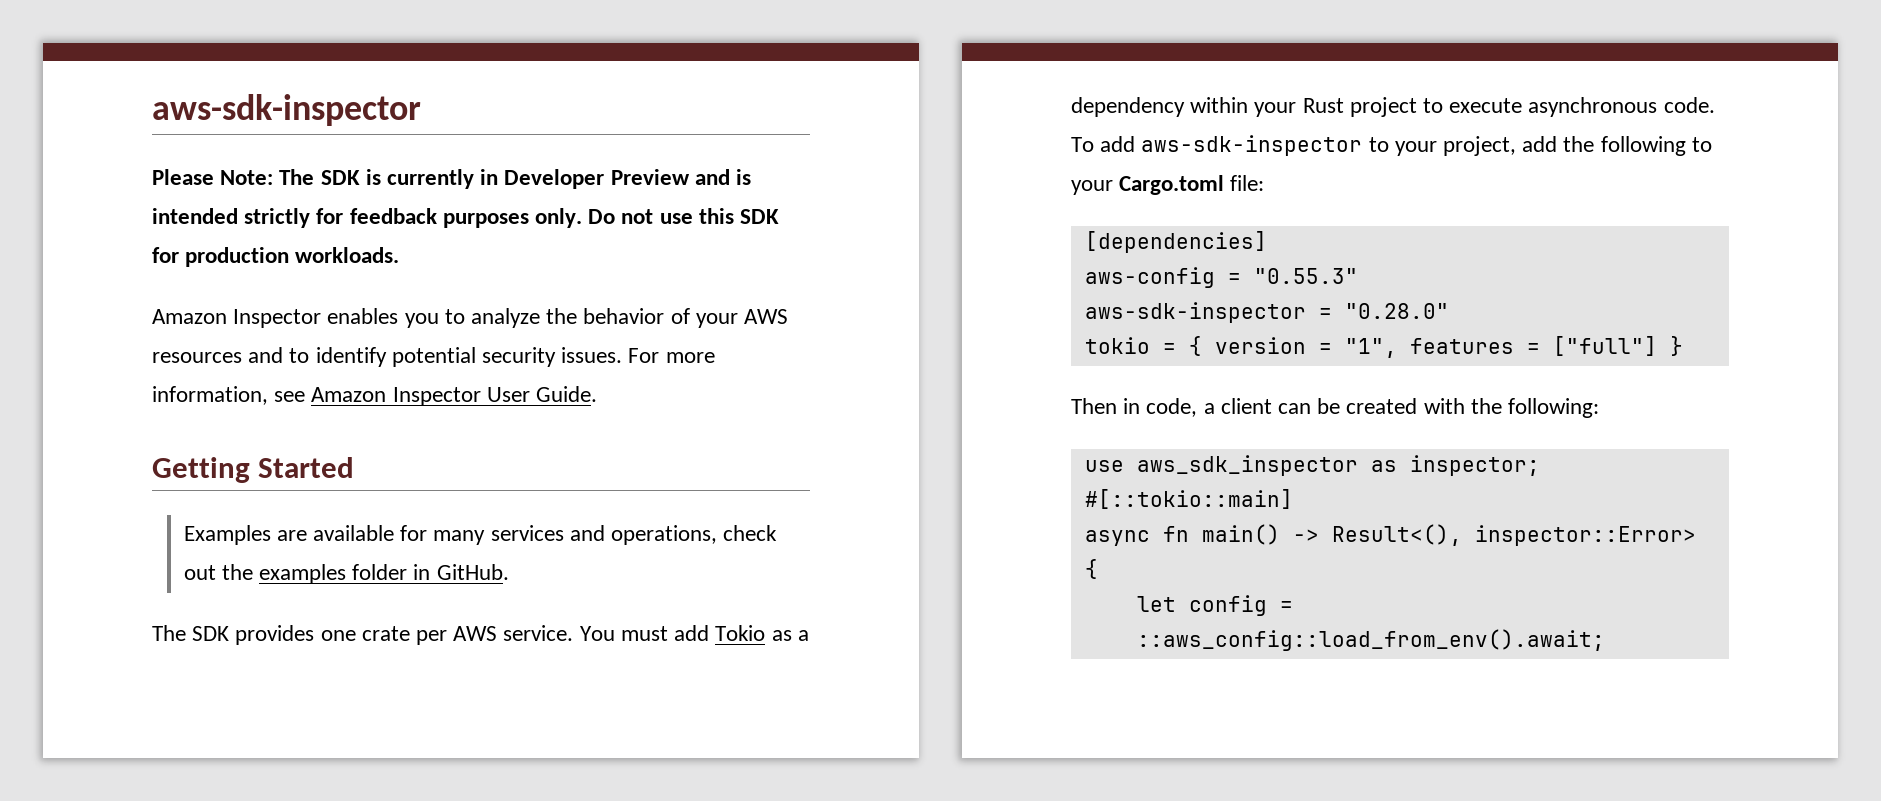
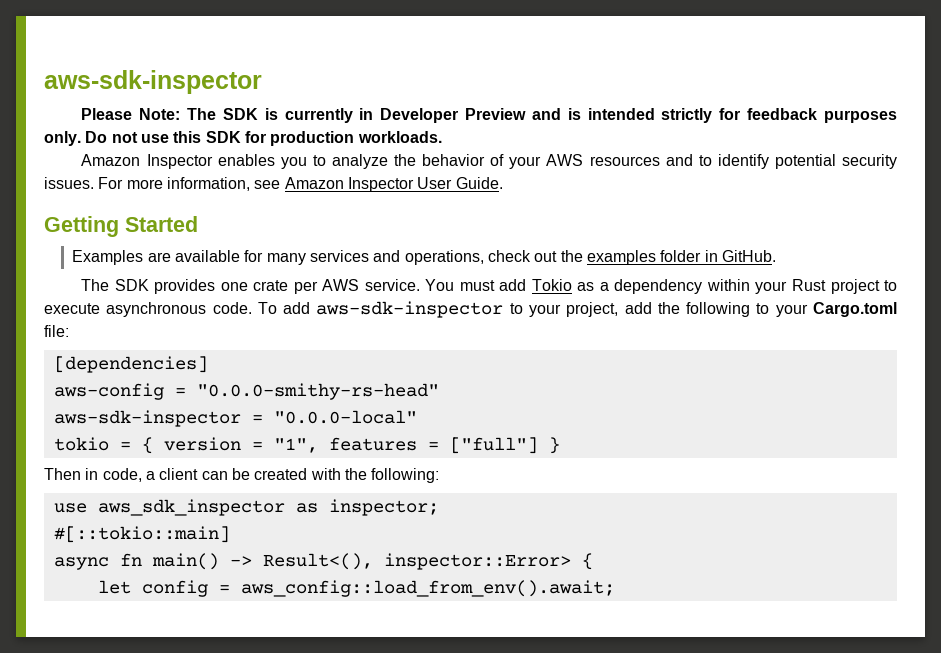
- aws-config = "0.55.3"
+ aws-config = "0.0.0-smithy-rs-head"
- aws-sdk-inspector = "0.28.0"
+ aws-sdk-inspector = "0.0.0-local"
- let config = ::aws_config::load_from_env().await;
+ let config = aws_config::load_from_env().await;

